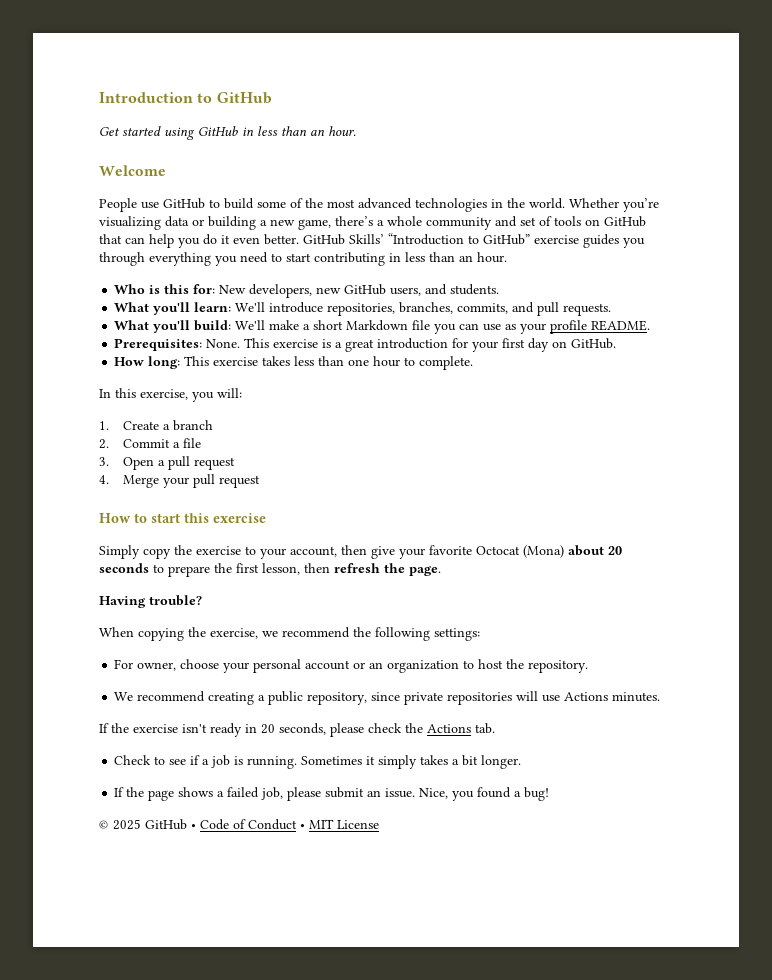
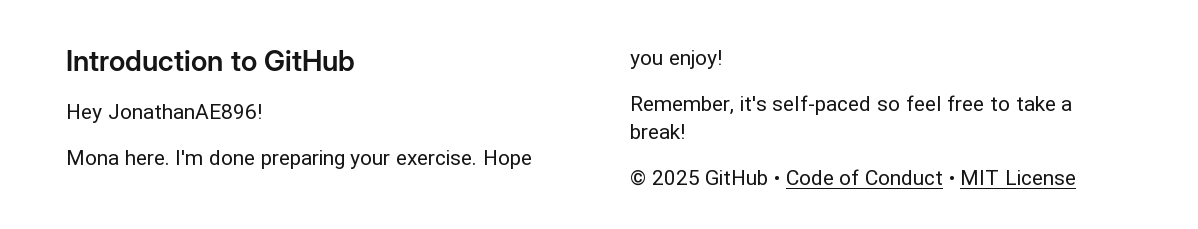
- Get started using GitHub in less than an hour.
- Welcome
- People use GitHub to build some of the most advanced technologies in the world. Whether you’re visualizing data or building a new game, there’s a whole community and set of tools on GitHub that can help you do it even better. GitHub Skills’ “Introduction to GitHub” exercise guides you through everything you need to start contributing in less than an hour.
- Who is this for: New developers, new GitHub users, and students.
- What you'll learn: We'll introduce repositories, branches, commits, and pull requests.
- What you'll build: We'll make a short Markdown file you can use as your profile README.
- Prerequisites: None. This exercise is a great introduction for your first day on GitHub.
- How long: This exercise takes less than one hour to complete.
- In this exercise, you will:
- 1. Create a branch
- 2. Commit a file
- 3. Open a pull request
- 4. Merge your pull request
- How to start this exercise
- Simply copy the exercise to your account, then give your favorite Octocat (Mona) about 20 seconds to prepare the first lesson, then refresh the page.
- Having trouble?
- When copying the exercise, we recommend the following settings:
- For owner, choose your personal account or an organization to host the repository.
- We recommend creating a public repository, since private repositories will use Actions minutes.
- If the exercise isn't ready in 20 seconds, please check the Actions tab.
- Check to see if a job is running. Sometimes it simply takes a bit longer.
- If the page shows a failed job, please submit an issue. Nice, you found a bug!
+ Hey JonathanAE896!
+ Mona here. I'm done preparing your exercise. Hope you enjoy!
+ Remember, it's self-paced so feel free to take a break!

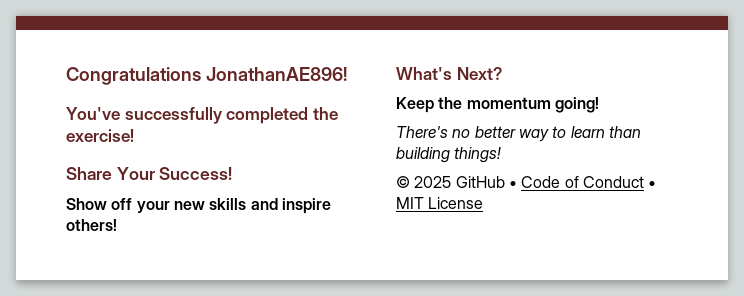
- Introduction to GitHub
- Hey JonathanAE896!
- Mona here. I'm done preparing your exercise. Hope you enjoy!
- Remember, it's self-paced so feel free to take a break!
+ Congratulations JonathanAE896!
+ You've successfully completed the exercise!
+ Share Your Success!
+ Show off your new skills and inspire others!
+ What's Next?
+ Keep the momentum going!
+ There's no better way to learn than building things!

